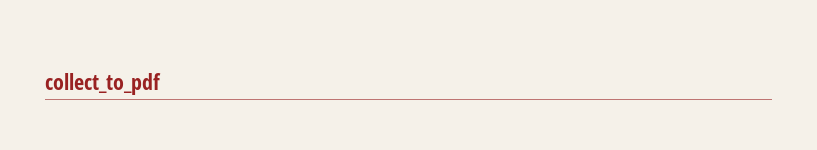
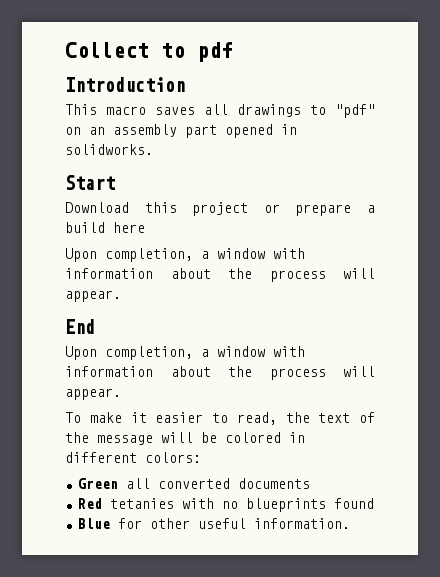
- collect_to_pdf
+ Сollect to pdf
+ Introduction
+ This macro saves all drawings to "pdf" on an assembly part opened in solidworks.
+ Start
+ Download this project or prepare a build here
+ Upon completion, a window with information about the process will appear.
+ End
+ Upon completion, a window with information about the process will appear.
+ To make it easier to read, the text of the message will be colored in different colors:
+ Green all converted documents
+ Red tetanies with no blueprints found
+ Blue for other useful information.

